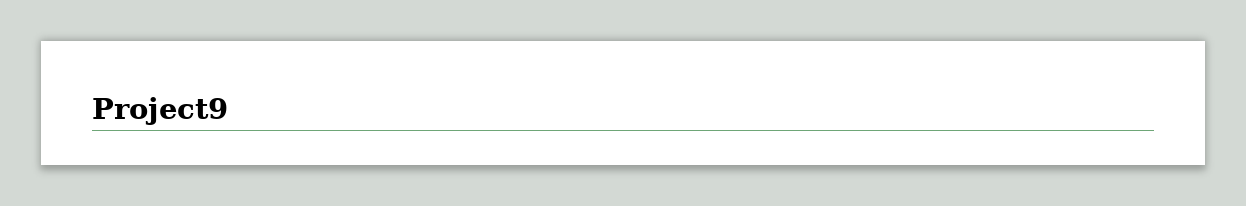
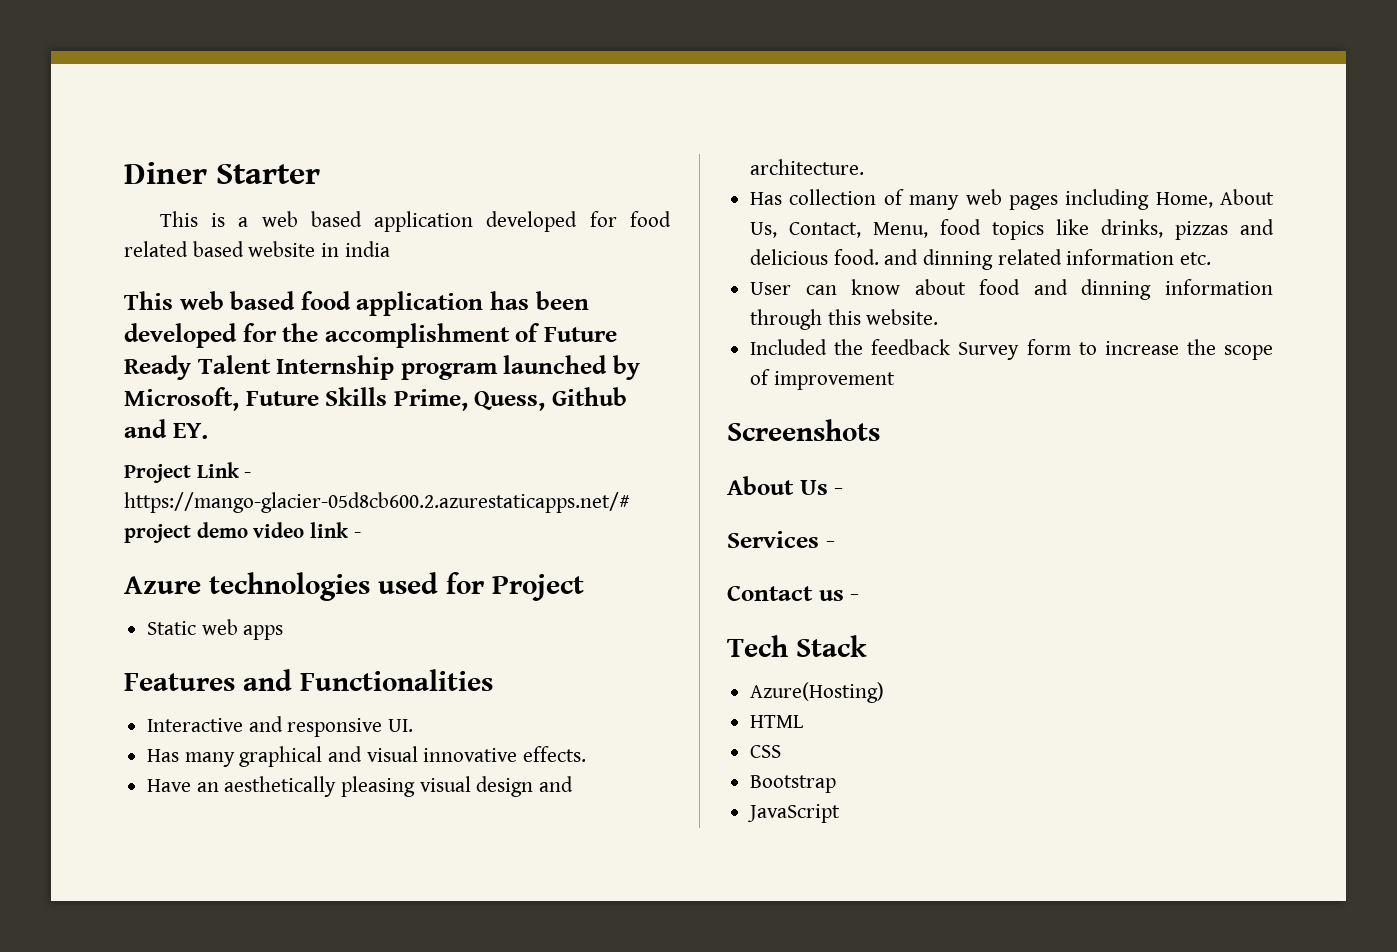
- Project9
+ Diner Starter
+ This is a web based application developed for food related based website in india
+ This web based food application has been developed for the accomplishment of Future Ready Talent Internship program launched by Microsoft, Future Skills Prime, Quess, Github and EY.
+ Project Link - https://mango-glacier-05d8cb600.2.azurestaticapps.net/# project demo video link -
+ Azure technologies used for Project
+ Static web apps
+ Features and Functionalities
+ Interactive and responsive UI.
+ Has many graphical and visual innovative effects.
+ Have an aesthetically pleasing visual design and architecture.
+ Has collection of many web pages including Home, About Us, Contact, Menu, food topics like drinks, pizzas and delicious food. and dinning related information etc.
+ User can know about food and dinning information through this website.
+ Included the feedback Survey form to increase the scope of improvement
+ Screenshots
+ About Us -
+ Services -
+ Contact us -
+ Tech Stack
+ Azure(Hosting)
+ HTML
+ CSS
+ Bootstrap
+ JavaScript

